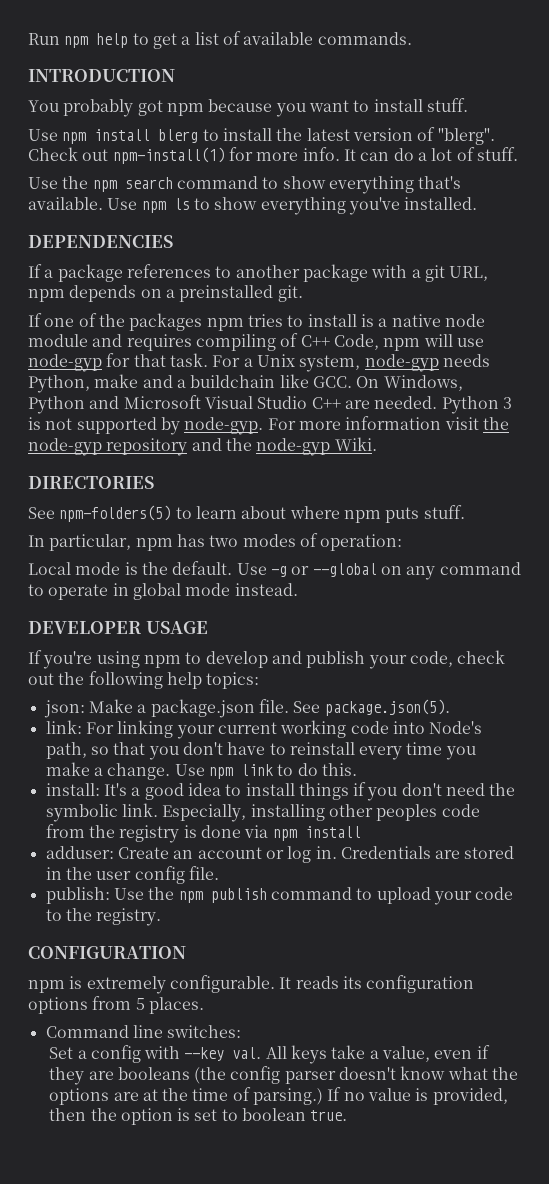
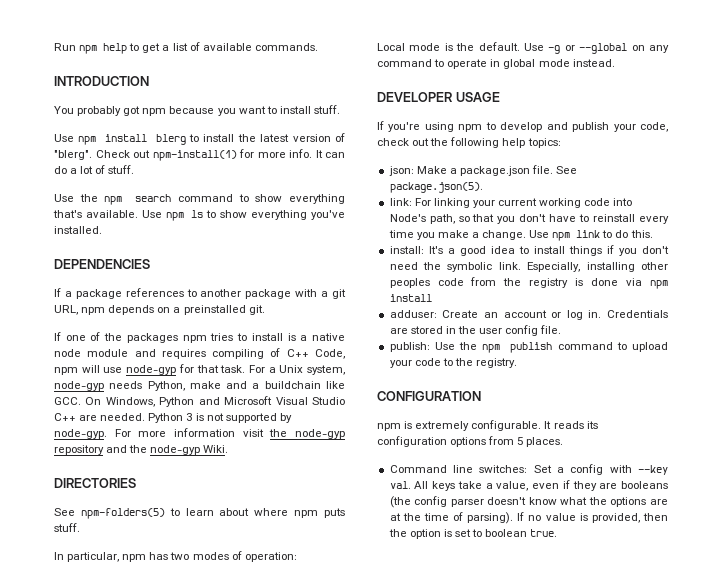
- Command line switches:
- Set a config with --key val.
+ Command line switches: Set a config with --key val.
- All keys take a value, even if they are booleans (the config parser doesn't know what the options are at the time of parsing.)
+ All keys take a value, even if they are booleans (the config parser doesn't know what the options are at the time of parsing).

